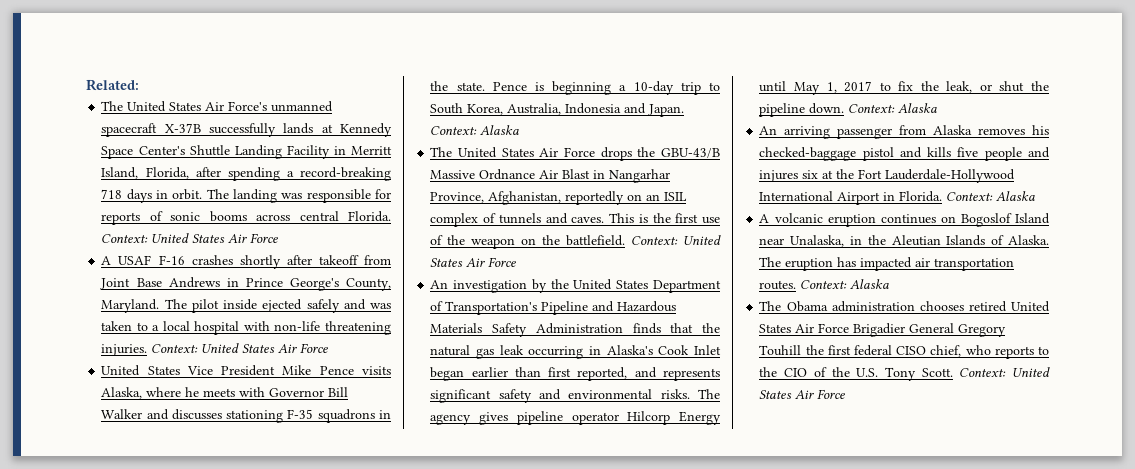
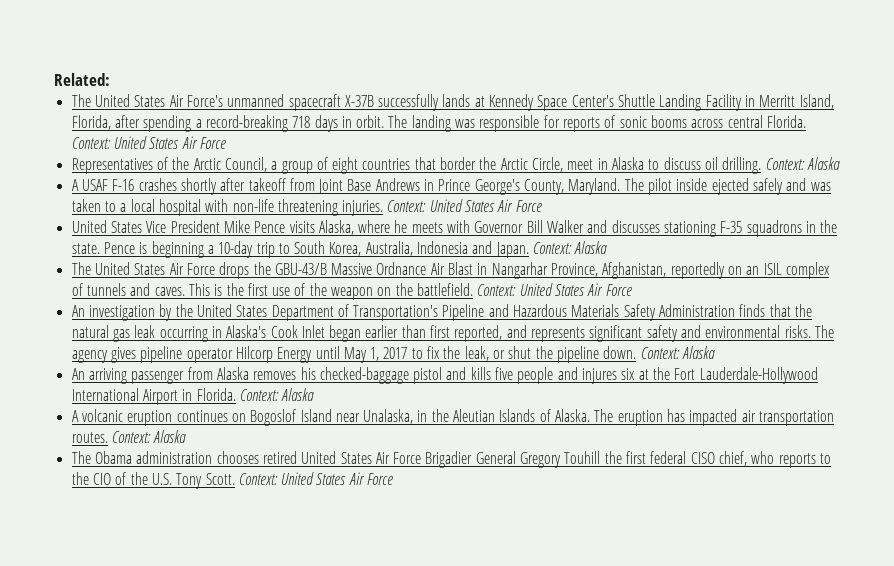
+ Representatives of the Arctic Council, a group of eight countries that border the Arctic Circle, meet in Alaska to discuss oil drilling. Context: Alaska

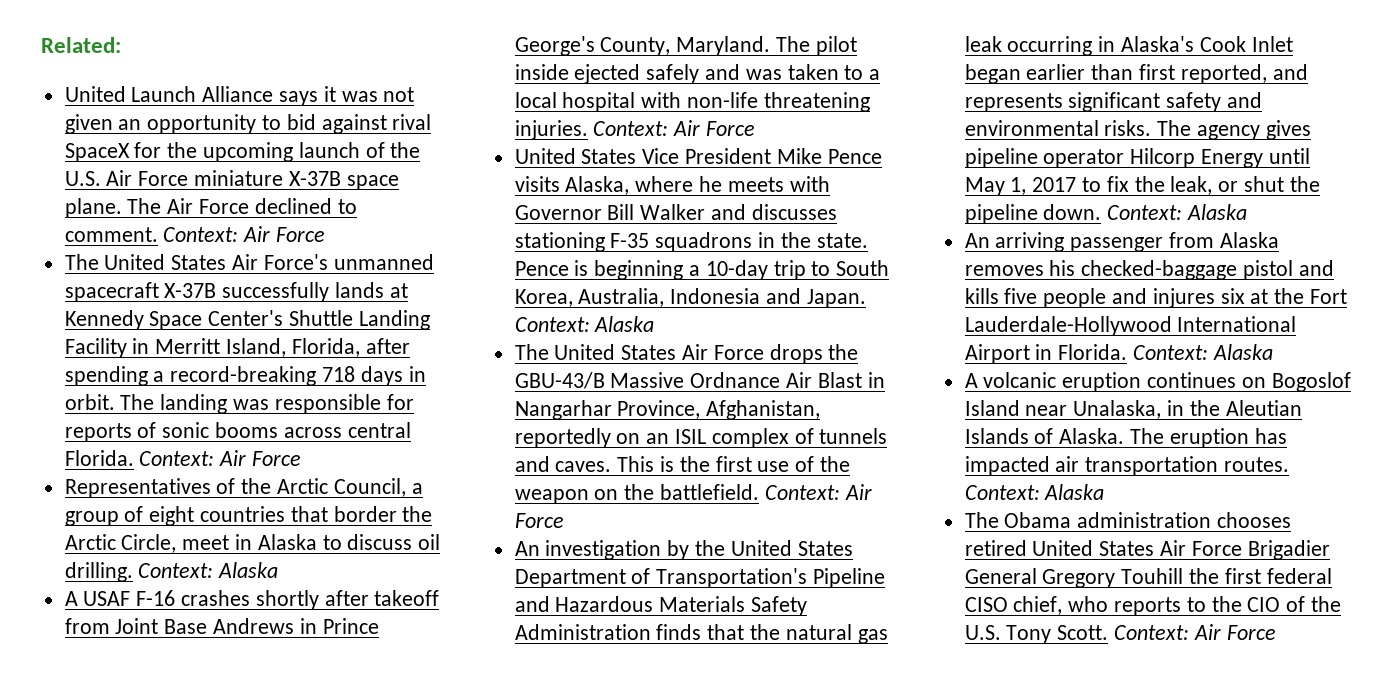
+ United Launch Alliance says it was not given an opportunity to bid against rival SpaceX for the upcoming launch of the U.S. Air Force miniature X-37B space plane. The Air Force declined to comment. Context: Air Force
- The landing was responsible for reports of sonic booms across central Florida. Context: United States Air Force
+ The landing was responsible for reports of sonic booms across central Florida. Context: Air Force
- The pilot inside ejected safely and was taken to a local hospital with non-life threatening injuries. Context: United States Air Force
+ The pilot inside ejected safely and was taken to a local hospital with non-life threatening injuries. Context: Air Force
- This is the first use of the weapon on the battlefield. Context: United States Air Force
+ This is the first use of the weapon on the battlefield. Context: Air Force
- The Obama administration chooses retired United States Air Force Brigadier General Gregory Touhill the first federal CISO chief, who reports to the CIO of the U.S. Tony Scott. Context: United States Air Force
+ The Obama administration chooses retired United States Air Force Brigadier General Gregory Touhill the first federal CISO chief, who reports to the CIO of the U.S. Tony Scott. Context: Air Force

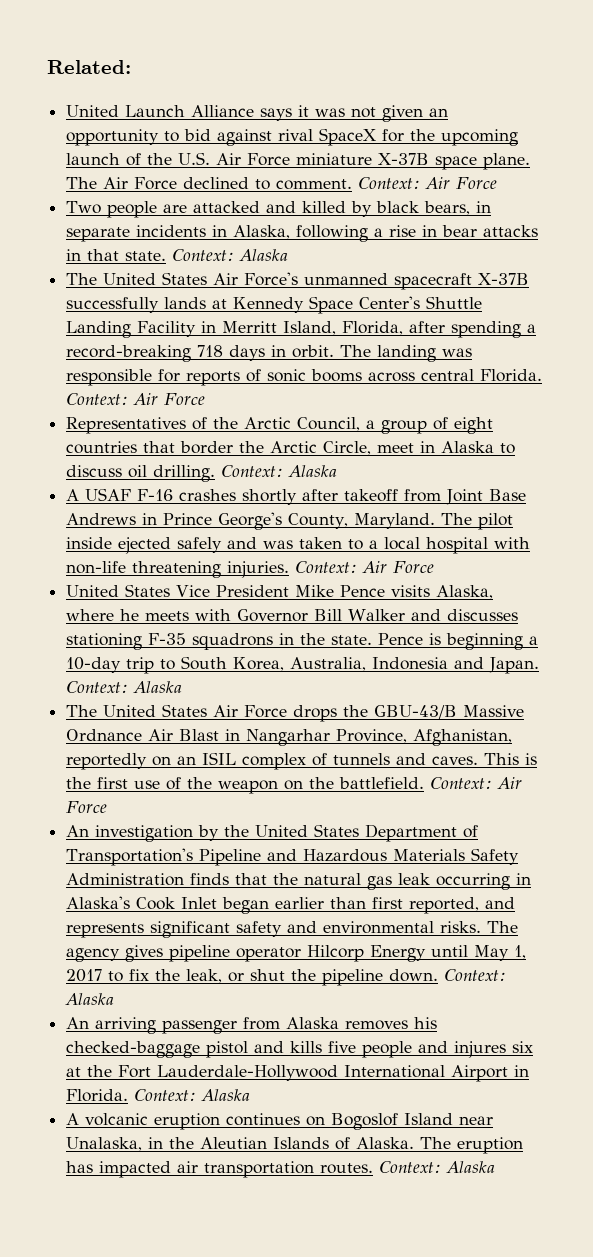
+ Two people are attacked and killed by black bears, in separate incidents in Alaska, following a rise in bear attacks in that state. Context: Alaska
- The Obama administration chooses retired United States Air Force Brigadier General Gregory Touhill the first federal CISO chief, who reports to the CIO of the U.S. Tony Scott. Context: Air Force

